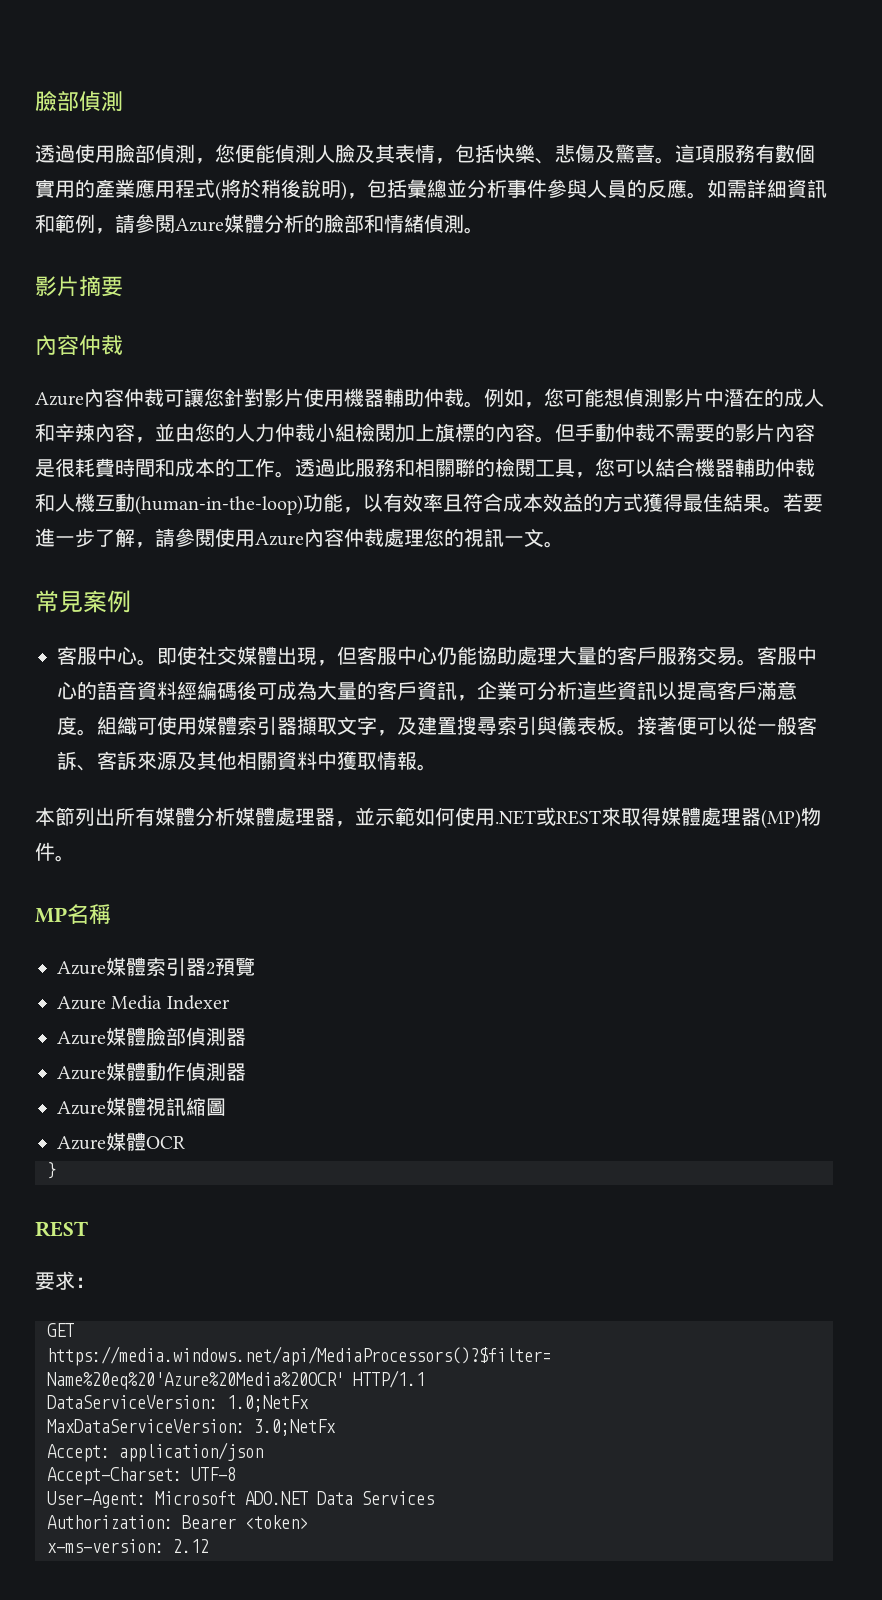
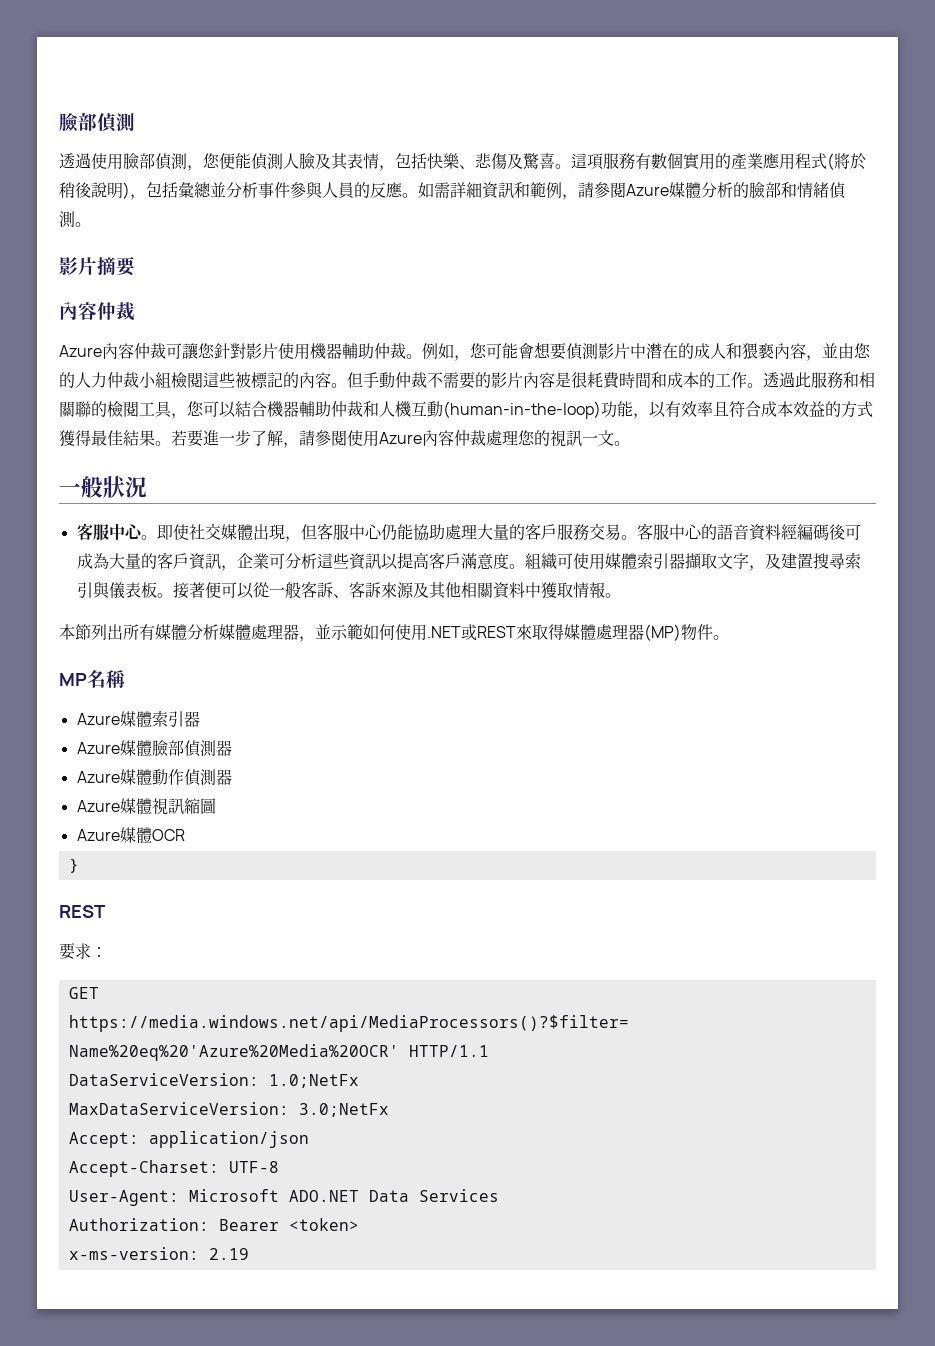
- 例如，您可能想偵測影片中潛在的成人和辛辣內容，並由您的人力仲裁小組檢閱加上旗標的內容。
+ 例如，您可能會想要偵測影片中潛在的成人和猥褻內容，並由您的人力仲裁小組檢閱這些被標記的內容。
- 常見案例
+ 一般狀況
- Azure媒體索引器2預覽
- Azure Media Indexer
+ Azure媒體索引器
- x-ms-version: 2.12
+ x-ms-version: 2.19

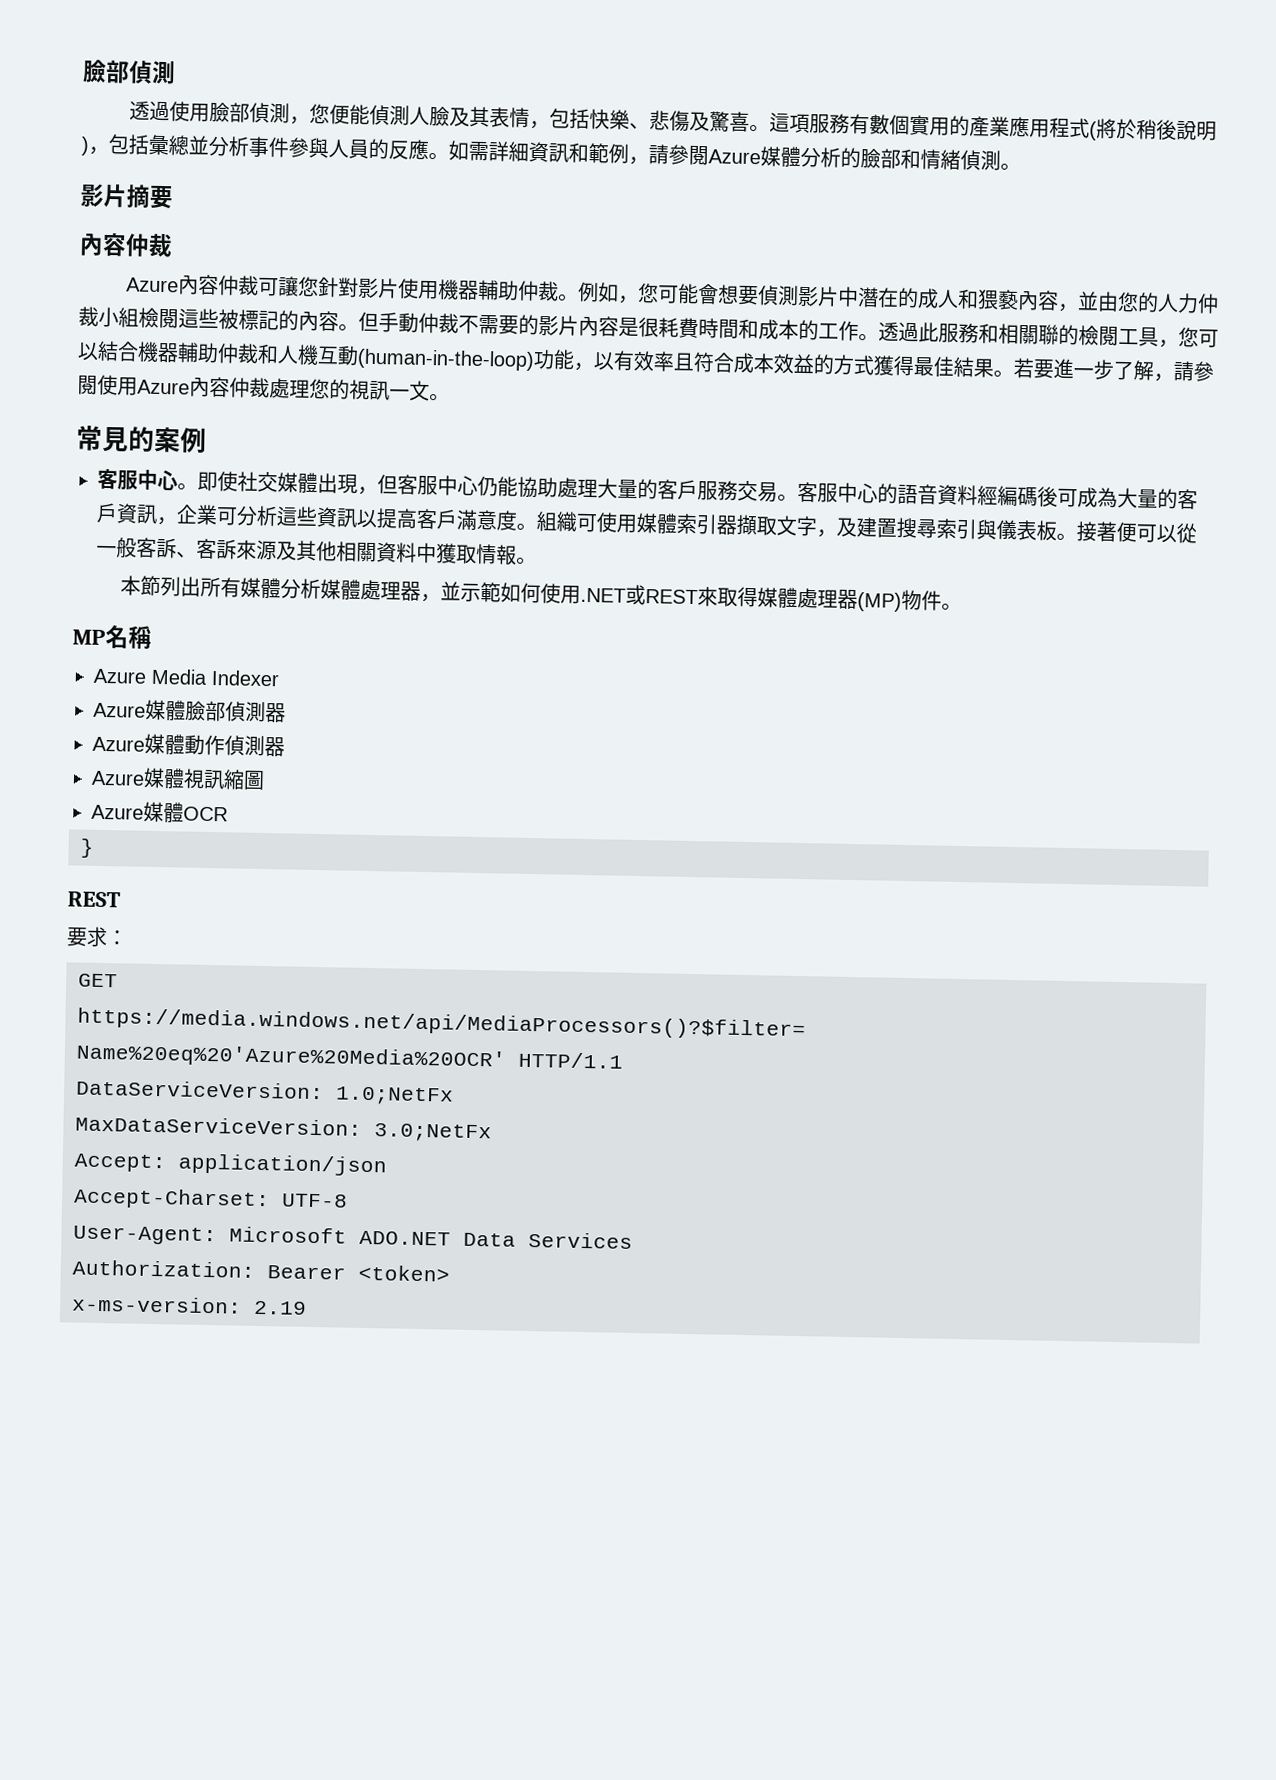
- 一般狀況
+ 常見的案例
- Azure媒體索引器
+ Azure Media Indexer

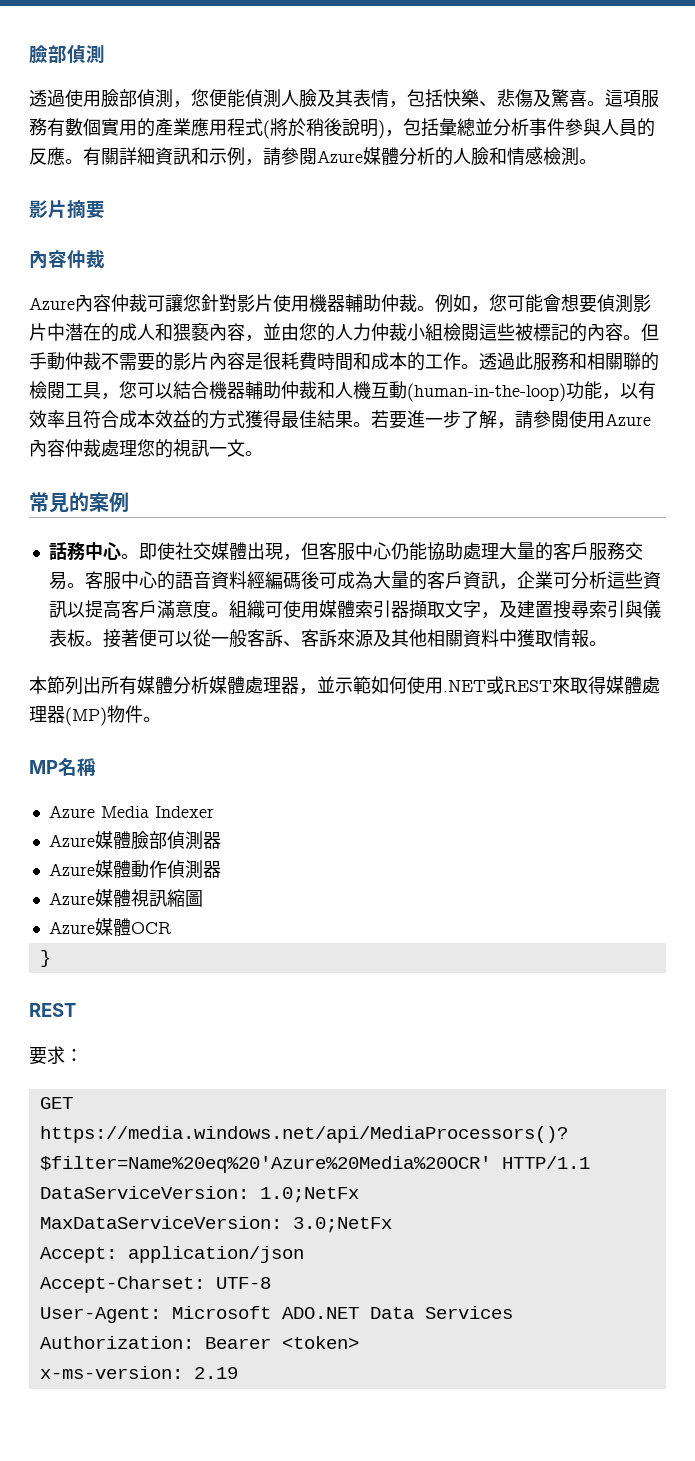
- 如需詳細資訊和範例，請參閱Azure媒體分析的臉部和情緒偵測。
+ 有關詳細資訊和示例，請參閱Azure媒體分析的人臉和情感檢測。
- 客服中心。
+ 話務中心。

